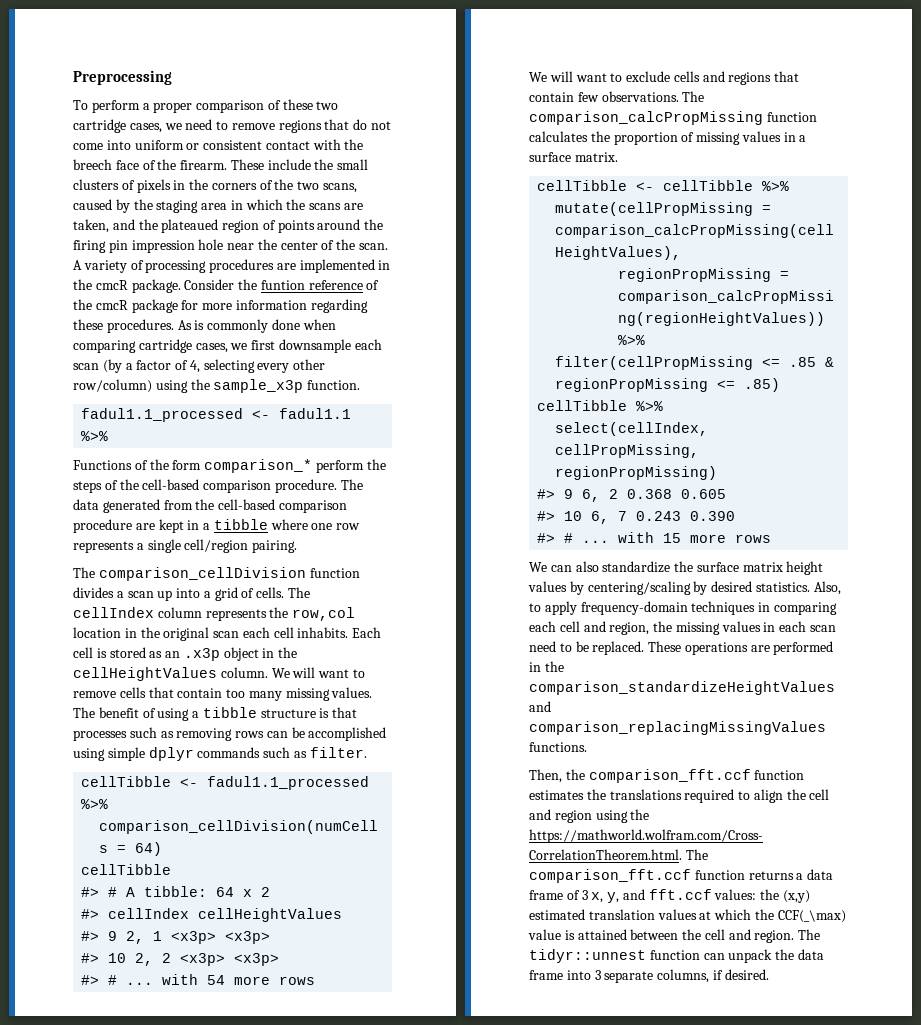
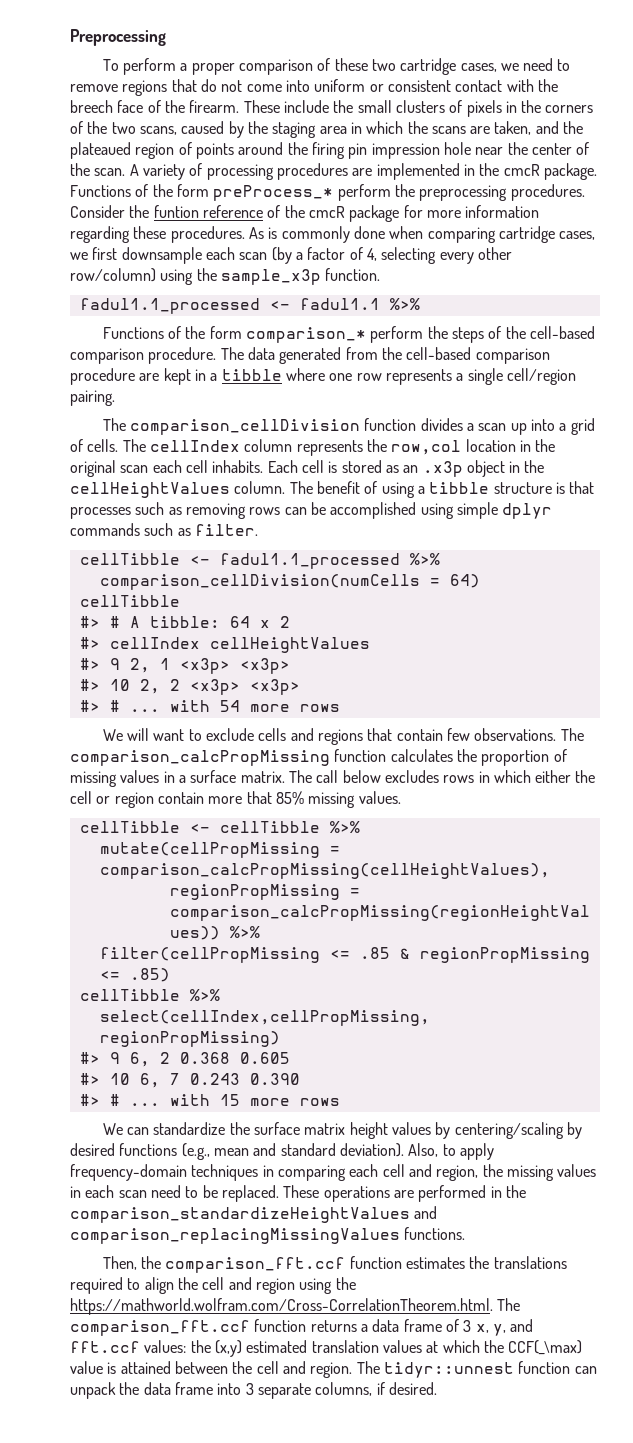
+ Functions of the form preProcess_* perform the preprocessing procedures.
- We will want to remove cells that contain too many missing values.
+ The call below excludes rows in which either the cell or region contain more that 85% missing values.
- We can also standardize the surface matrix height values by centering/scaling by desired statistics.
+ We can standardize the surface matrix height values by centering/scaling by desired functions (e.g., mean and standard deviation).

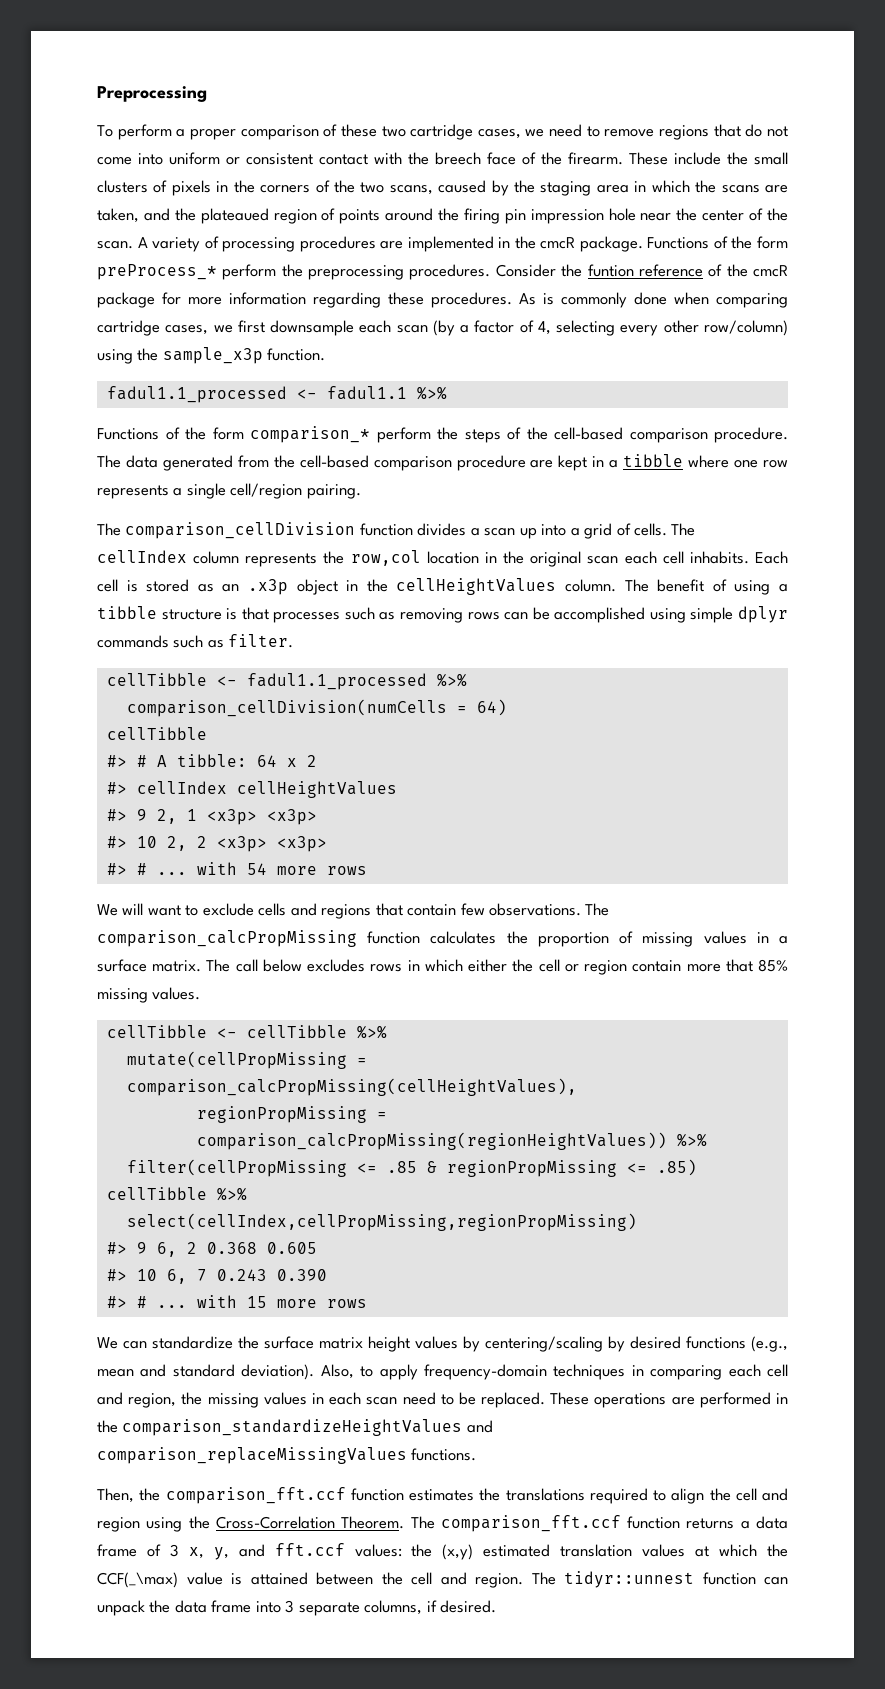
- These operations are performed in the comparison_standardizeHeightValues and comparison_replacingMissingValues functions.
+ These operations are performed in the comparison_standardizeHeightValues and comparison_replaceMissingValues functions.
- Then, the comparison_fft.ccf function estimates the translations required to align the cell and region using the https://mathworld.wolfram.com/Cross-CorrelationTheorem.html. The comparison_fft.ccf function returns a data frame of 3 x, y, and fft.ccf values: the (x,y) estimated translation values at which the CCF(_\max) value is attained between the cell and region.
+ Then, the comparison_fft.ccf function estimates the translations required to align the cell and region using the Cross-Correlation Theorem. The comparison_fft.ccf function returns a data frame of 3 x, y, and fft.ccf values: the (x,y) estimated translation values at which the CCF(_\max) value is attained between the cell and region.

